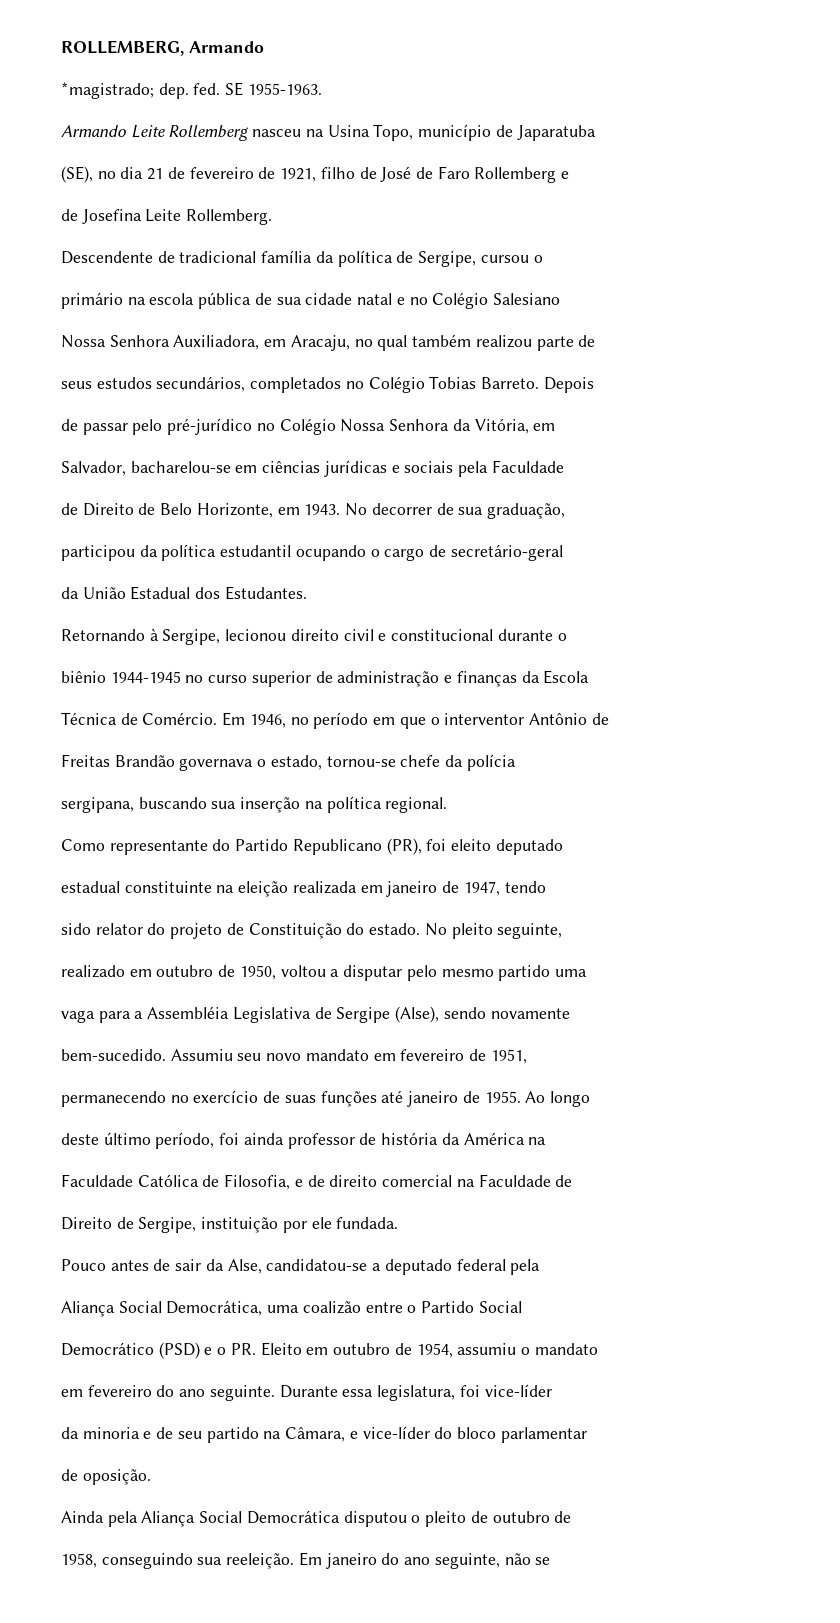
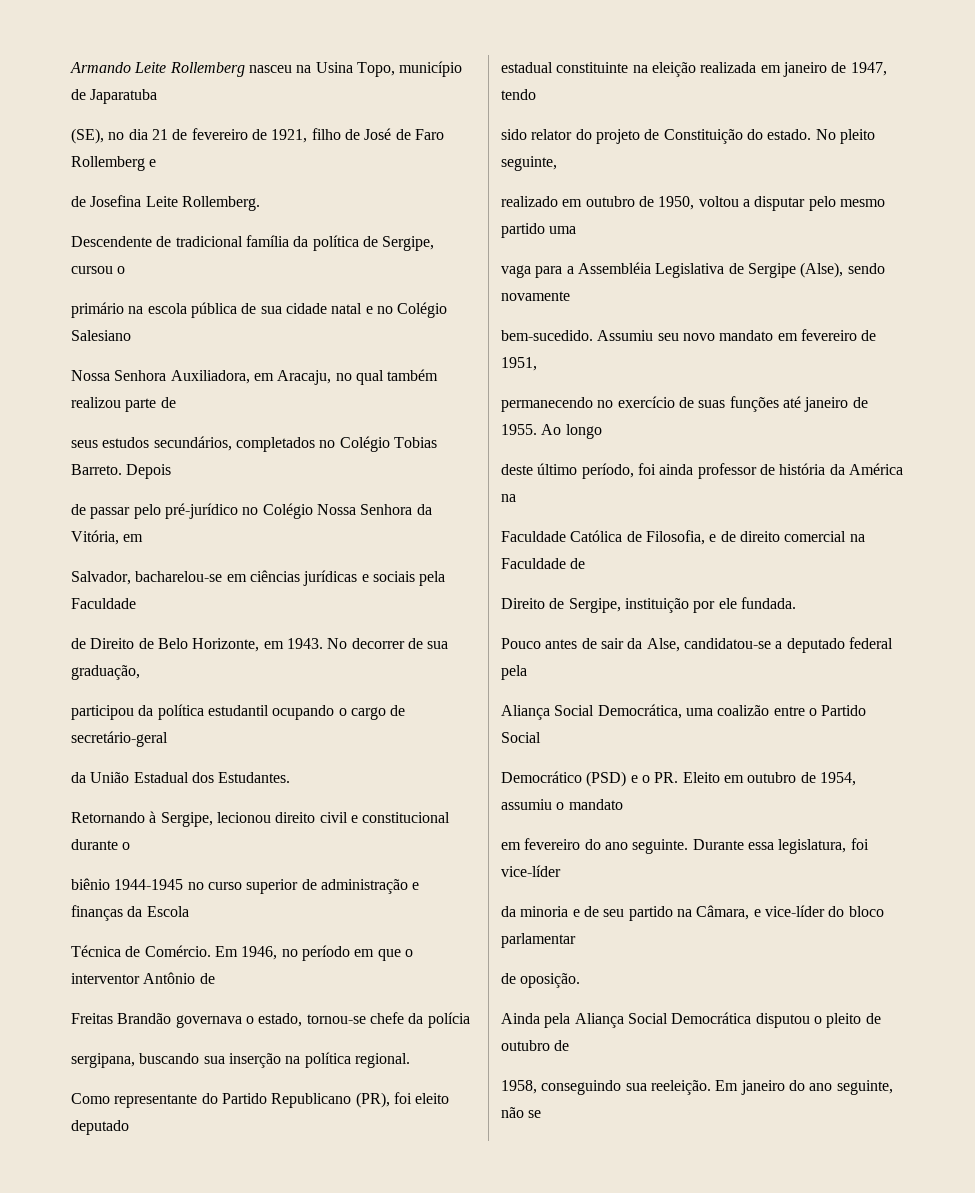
- ROLLEMBERG, Armando
- *magistrado; dep. fed. SE 1955-1963.

